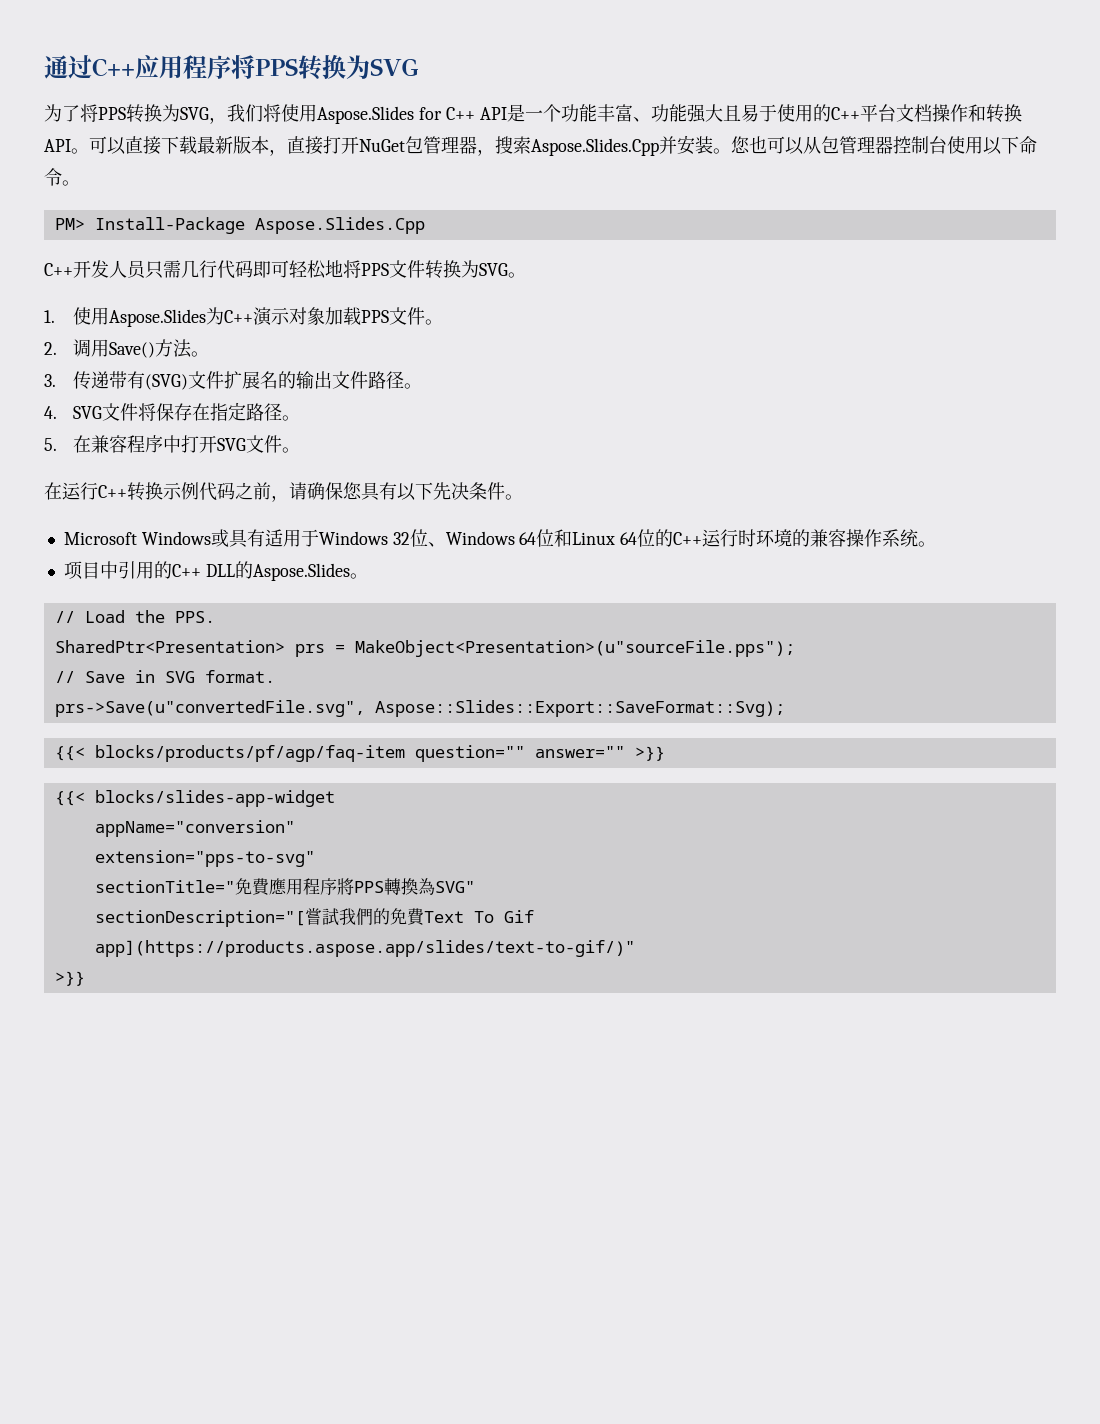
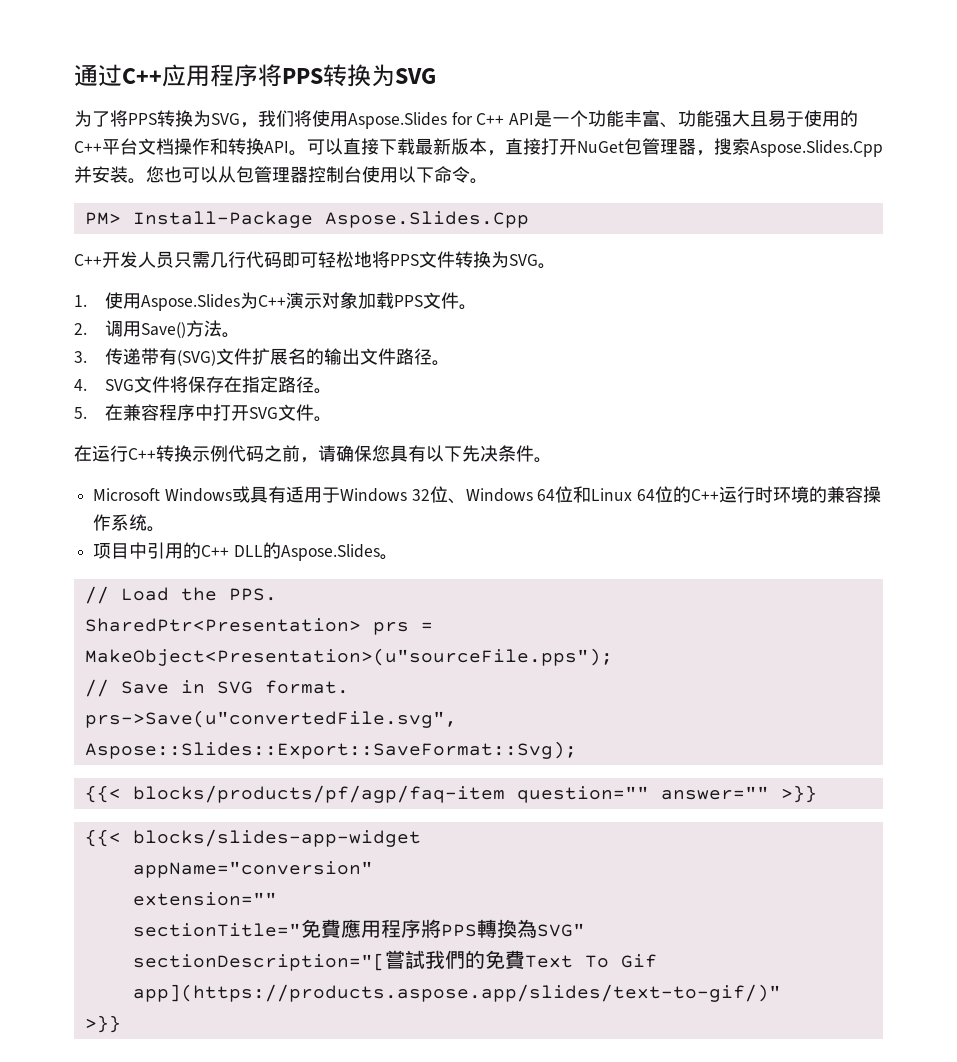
- extension="pps-to-svg"
+ extension=""

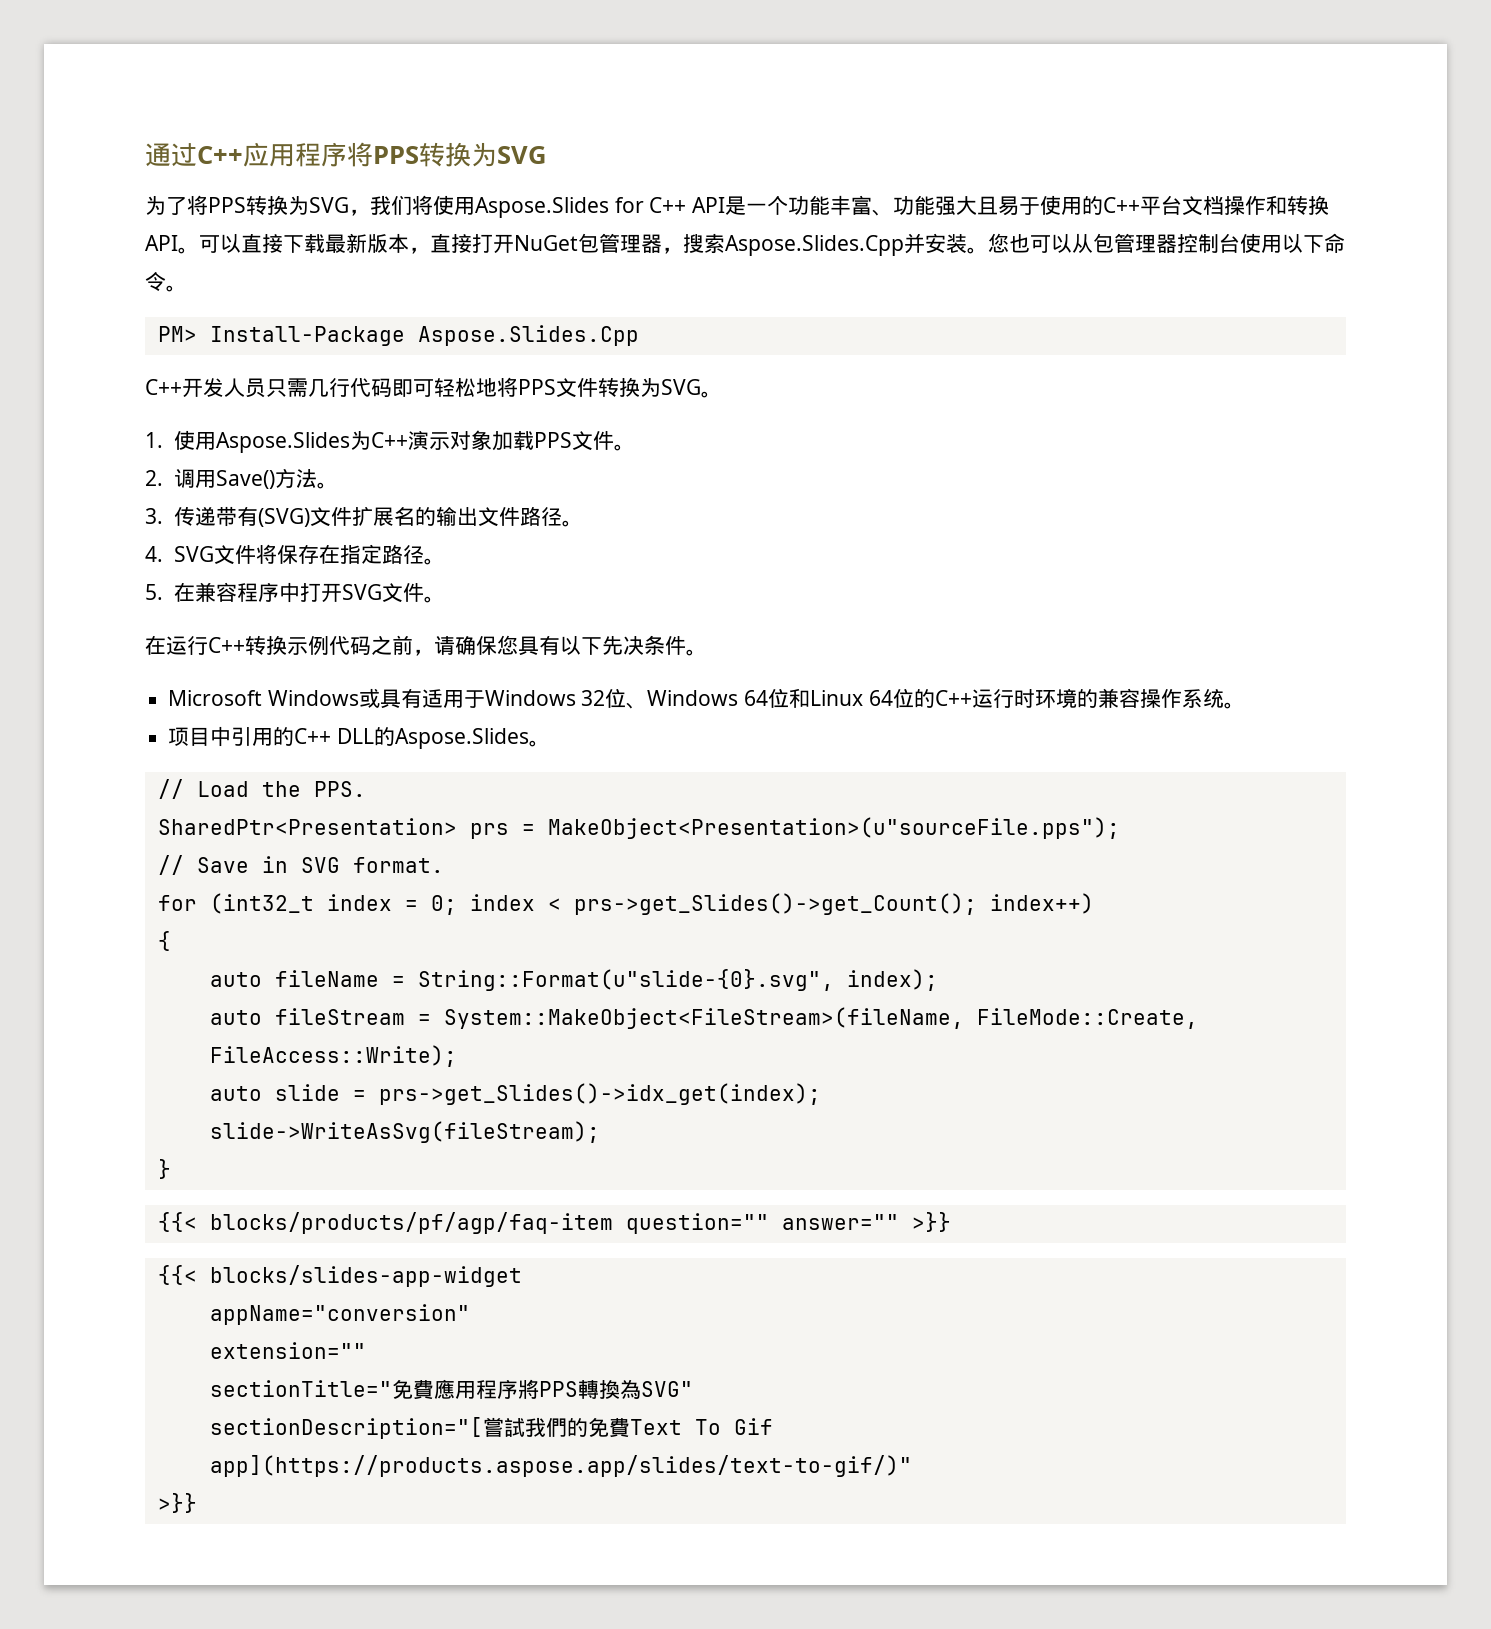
- prs->Save(u"convertedFile.svg", Aspose::Slides::Export::SaveFormat::Svg);
+ for (int32_t index = 0; index < prs->get_Slides()->get_Count(); index++)
+ {
+ auto fileName = String::Format(u"slide-{0}.svg", index);
+ auto fileStream = System::MakeObject<FileStream>(fileName, FileMode::Create, FileAccess::Write);
+ auto slide = prs->get_Slides()->idx_get(index);
+ slide->WriteAsSvg(fileStream);
+ }

